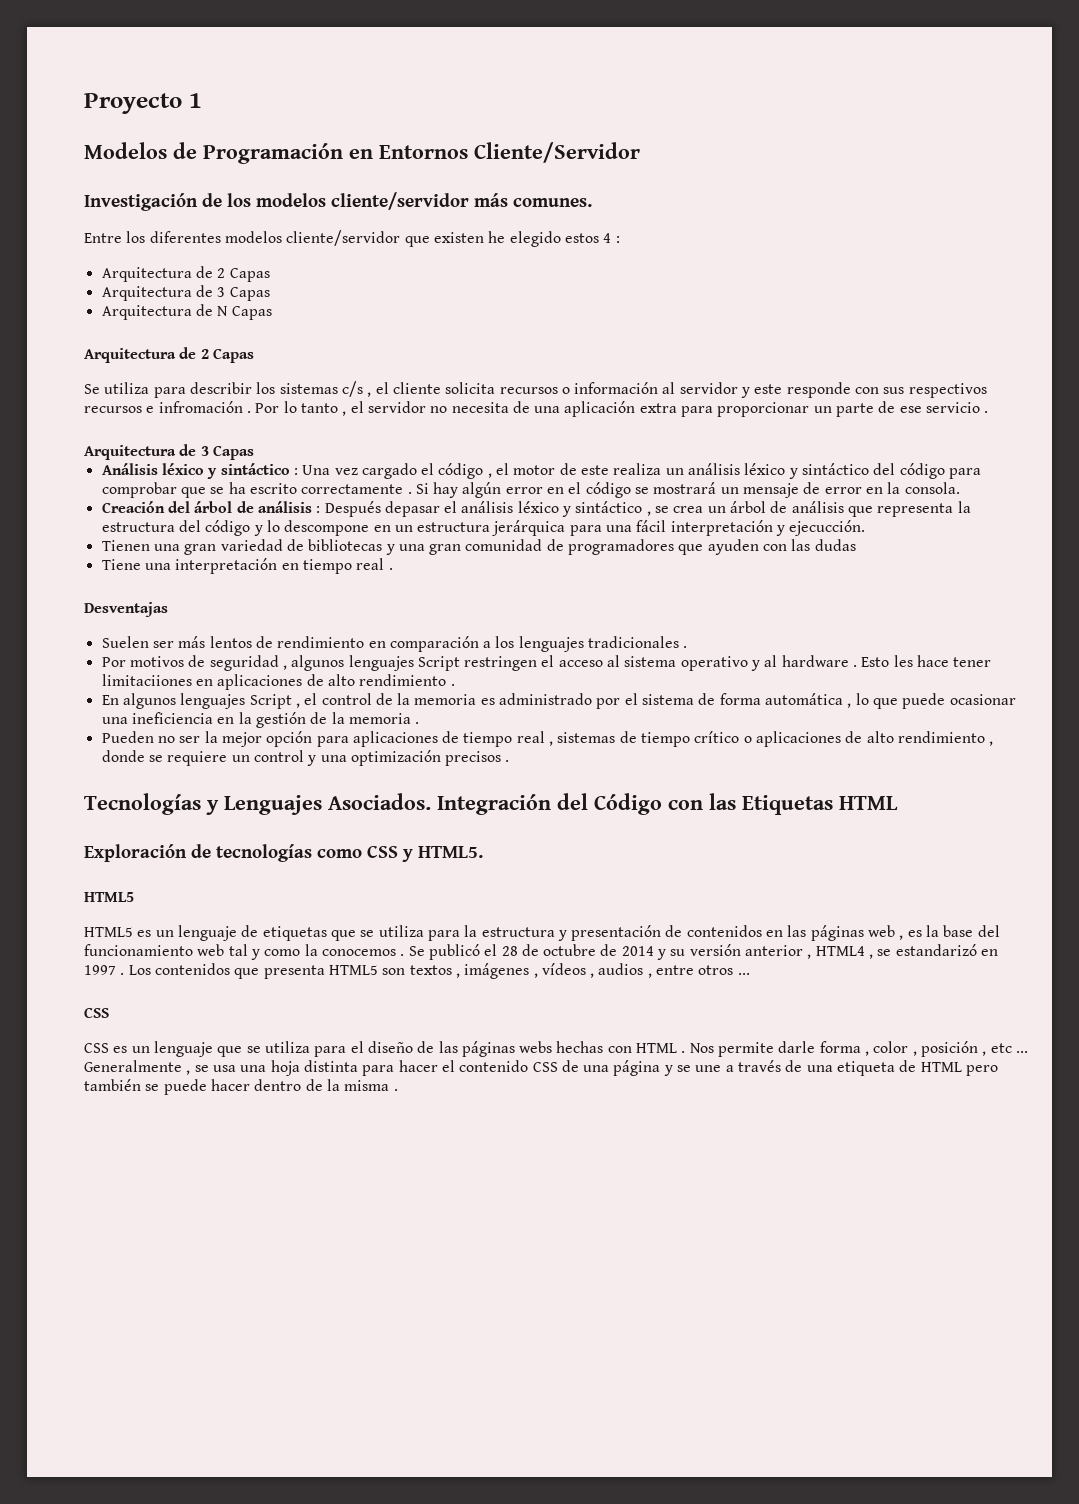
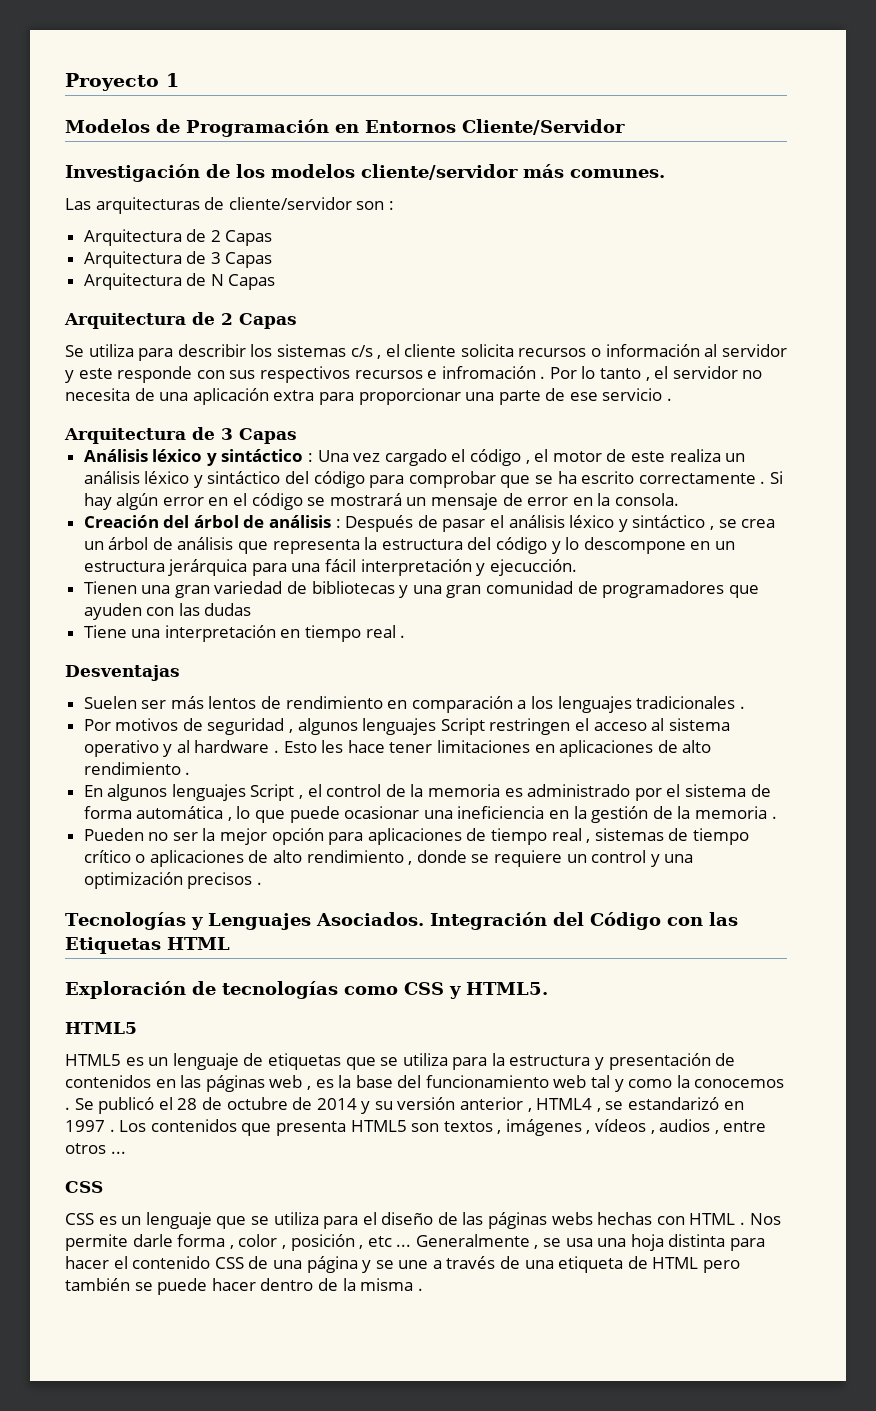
- Entre los diferentes modelos cliente/servidor que existen he elegido estos 4 :
+ Las arquitecturas de cliente/servidor son :
- Por lo tanto , el servidor no necesita de una aplicación extra para proporcionar un parte de ese servicio .
+ Por lo tanto , el servidor no necesita de una aplicación extra para proporcionar una parte de ese servicio .
- Creación del árbol de análisis : Después depasar el análisis léxico y sintáctico , se crea un árbol de análisis que representa la estructura del código y lo descompone en un estructura jerárquica para una fácil interpretación y ejecucción.
+ Creación del árbol de análisis : Después de pasar el análisis léxico y sintáctico , se crea un árbol de análisis que representa la estructura del código y lo descompone en un estructura jerárquica para una fácil interpretación y ejecucción.
- Esto les hace tener limitaciiones en aplicaciones de alto rendimiento .
+ Esto les hace tener limitaciones en aplicaciones de alto rendimiento .

